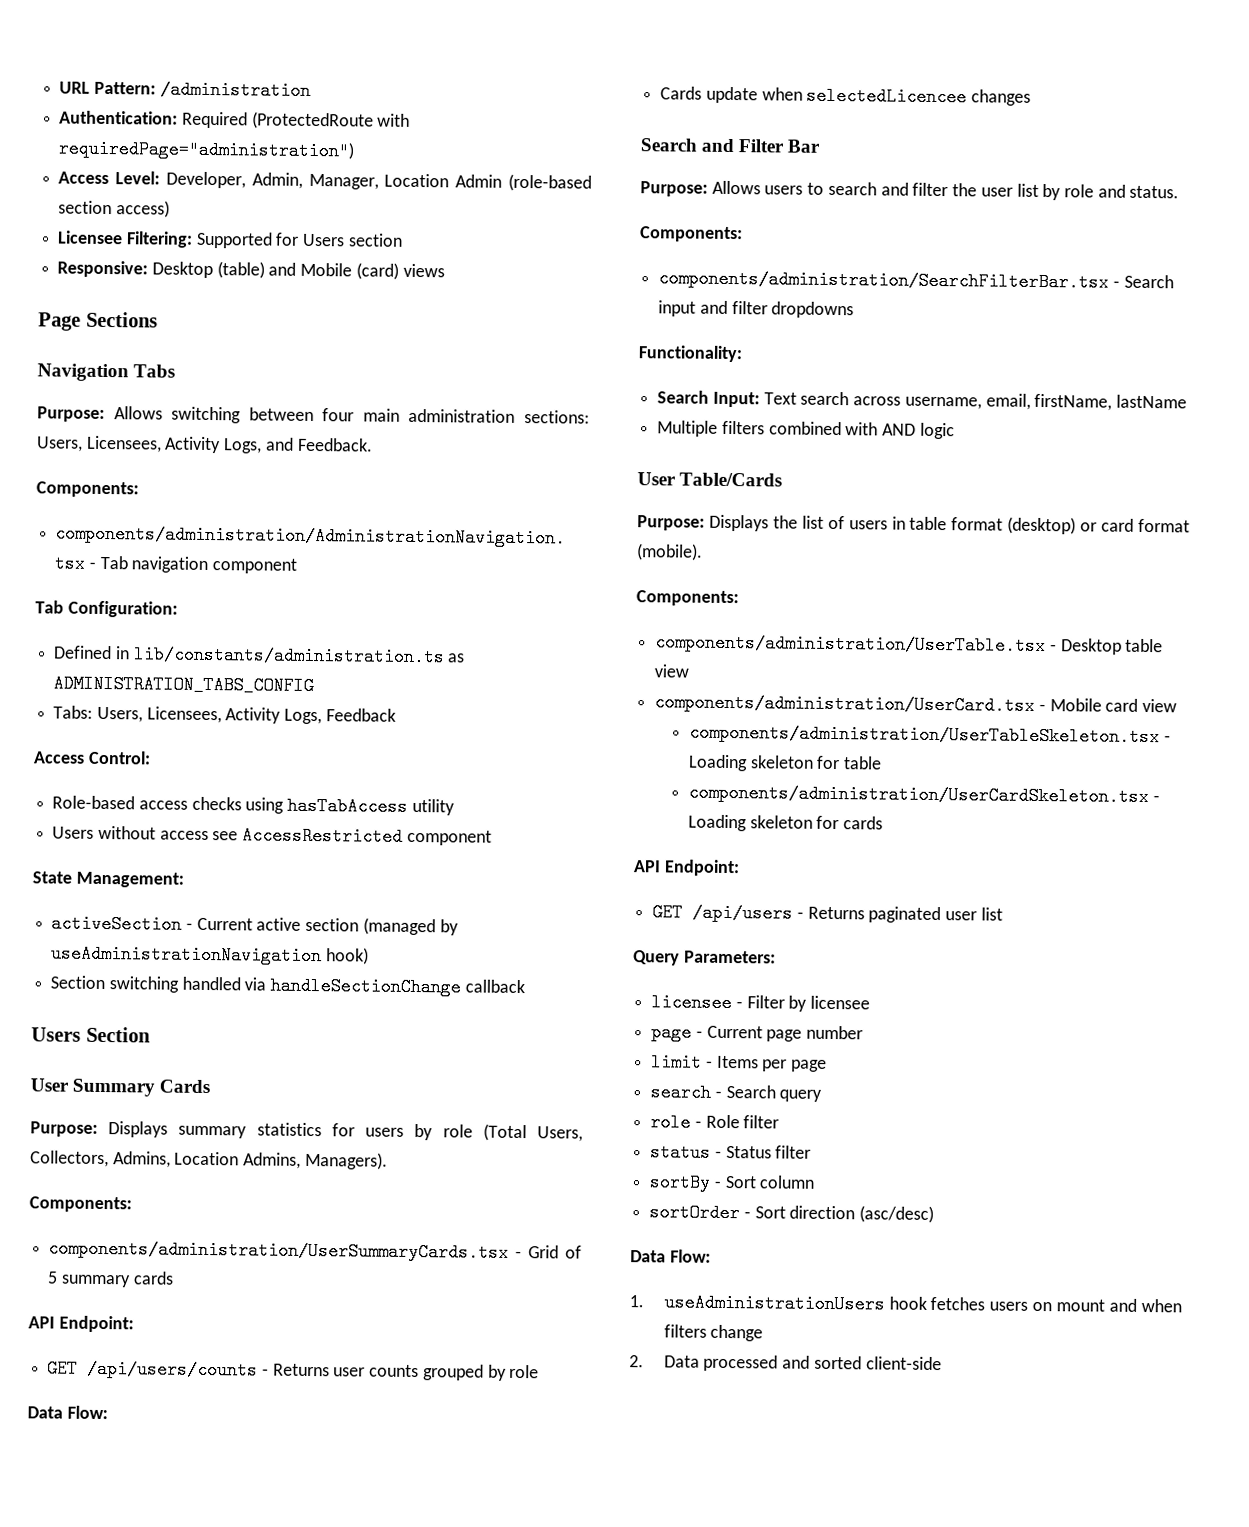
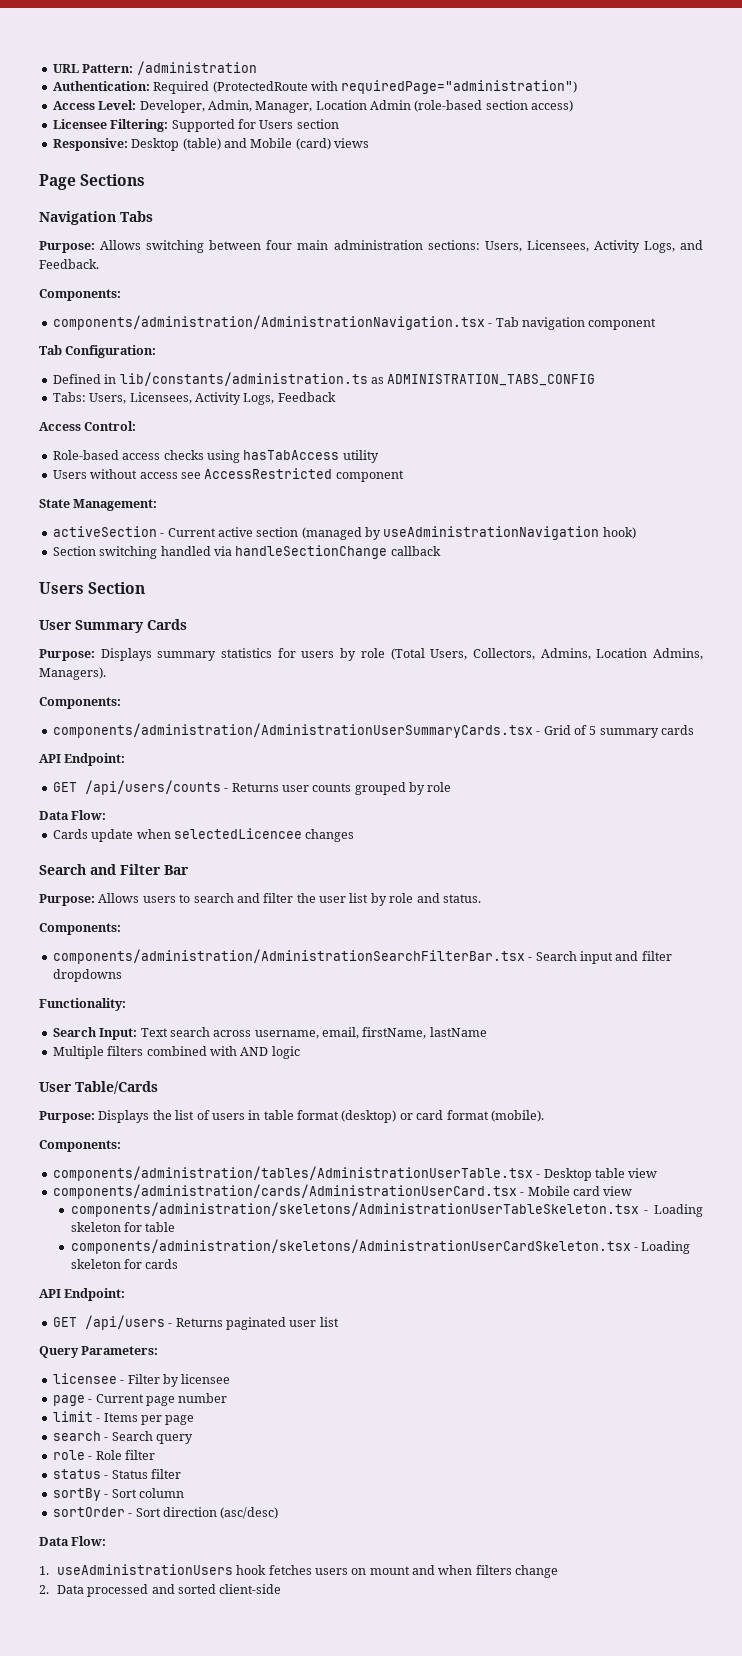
- components/administration/UserSummaryCards.tsx - Grid of 5 summary cards
+ components/administration/AdministrationUserSummaryCards.tsx - Grid of 5 summary cards
- components/administration/SearchFilterBar.tsx - Search input and filter dropdowns
+ components/administration/AdministrationSearchFilterBar.tsx - Search input and filter dropdowns
- components/administration/UserTable.tsx - Desktop table view
+ components/administration/tables/AdministrationUserTable.tsx - Desktop table view
- components/administration/UserCard.tsx - Mobile card view
+ components/administration/cards/AdministrationUserCard.tsx - Mobile card view
- components/administration/UserTableSkeleton.tsx - Loading skeleton for table
+ components/administration/skeletons/AdministrationUserTableSkeleton.tsx - Loading skeleton for table
- components/administration/UserCardSkeleton.tsx - Loading skeleton for cards
+ components/administration/skeletons/AdministrationUserCardSkeleton.tsx - Loading skeleton for cards

